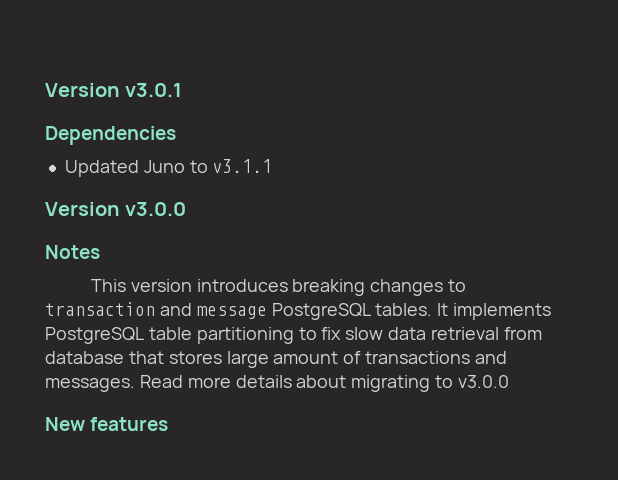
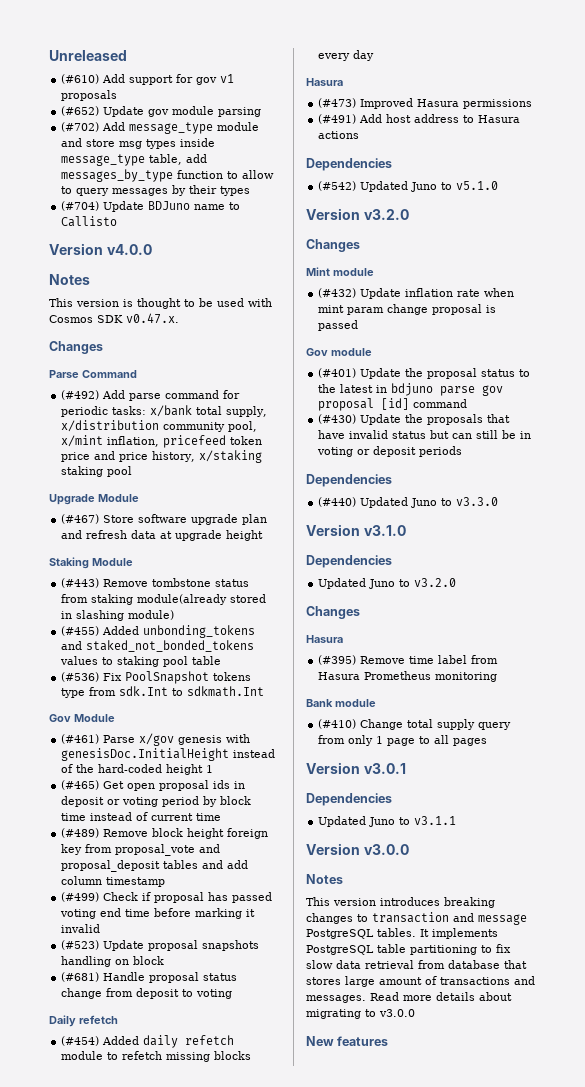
+ Unreleased
+ (#610) Add support for gov v1 proposals
+ (#652) Update gov module parsing
+ (#702) Add message_type module and store msg types inside message_type table, add messages_by_type function to allow to query messages by their types
+ (#704) Update BDJuno name to Callisto
+ Version v4.0.0
+ Notes
+ This version is thought to be used with Cosmos SDK v0.47.x.
+ Changes
+ Parse Command
+ (#492) Add parse command for periodic tasks: x/bank total supply, x/distribution community pool, x/mint inflation, pricefeed token price and price history, x/staking staking pool
+ Upgrade Module
+ (#467) Store software upgrade plan and refresh data at upgrade height
+ Staking Module
+ (#443) Remove tombstone status from staking module(already stored in slashing module)
+ (#455) Added unbonding_tokens and staked_not_bonded_tokens values to staking pool table
+ (#536) Fix PoolSnapshot tokens type from sdk.Int to sdkmath.Int
+ Gov Module
+ (#461) Parse x/gov genesis with genesisDoc.InitialHeight instead of the hard-coded height 1
+ (#465) Get open proposal ids in deposit or voting period by block time instead of current time
+ (#489) Remove block height foreign key from proposal_vote and proposal_deposit tables and add column timestamp
+ (#499) Check if proposal has passed voting end time before marking it invalid
+ (#523) Update proposal snapshots handling on block
+ (#681) Handle proposal status change from deposit to voting
+ Daily refetch
+ (#454) Added daily refetch module to refetch missing blocks every day
+ Hasura
+ (#473) Improved Hasura permissions
+ (#491) Add host address to Hasura actions
+ Dependencies
+ (#542) Updated Juno to v5.1.0
+ Version v3.2.0
+ Changes
+ Mint module
+ (#432) Update inflation rate when mint param change proposal is passed
+ Gov module
+ (#401) Update the proposal status to the latest in bdjuno parse gov proposal [id] command
+ (#430) Update the proposals that have invalid status but can still be in voting or deposit periods
+ Dependencies
+ (#440) Updated Juno to v3.3.0
+ Version v3.1.0
+ Dependencies
+ Updated Juno to v3.2.0
+ Changes
+ Hasura
+ (#395) Remove time label from Hasura Prometheus monitoring
+ Bank module
+ (#410) Change total supply query from only 1 page to all pages

